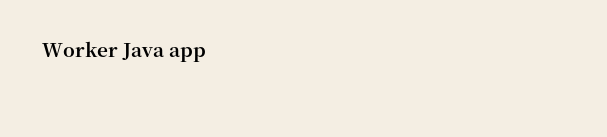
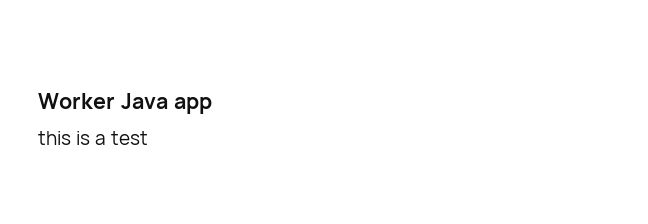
+ this is a test

